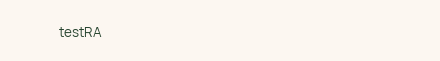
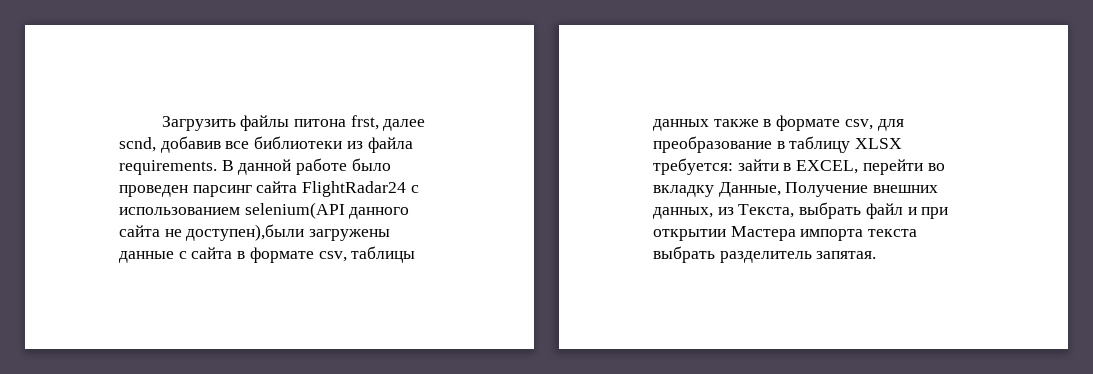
- testRA
+ Загрузить файлы питона frst, далее scnd, добавив все библиотеки из файла requirements. В данной работе было проведен парсинг сайта FlightRadar24 с использованием selenium(API данного сайта не доступен),были загружены данные с сайта в формате csv, таблицы данных также в формате csv, для преобразование в таблицу XLSX требуется: зайти в EXCEL, перейти во вкладку Данные, Получение внешних данных, из Текста, выбрать файл и при открытии Мастера импорта текста выбрать разделитель запятая.

